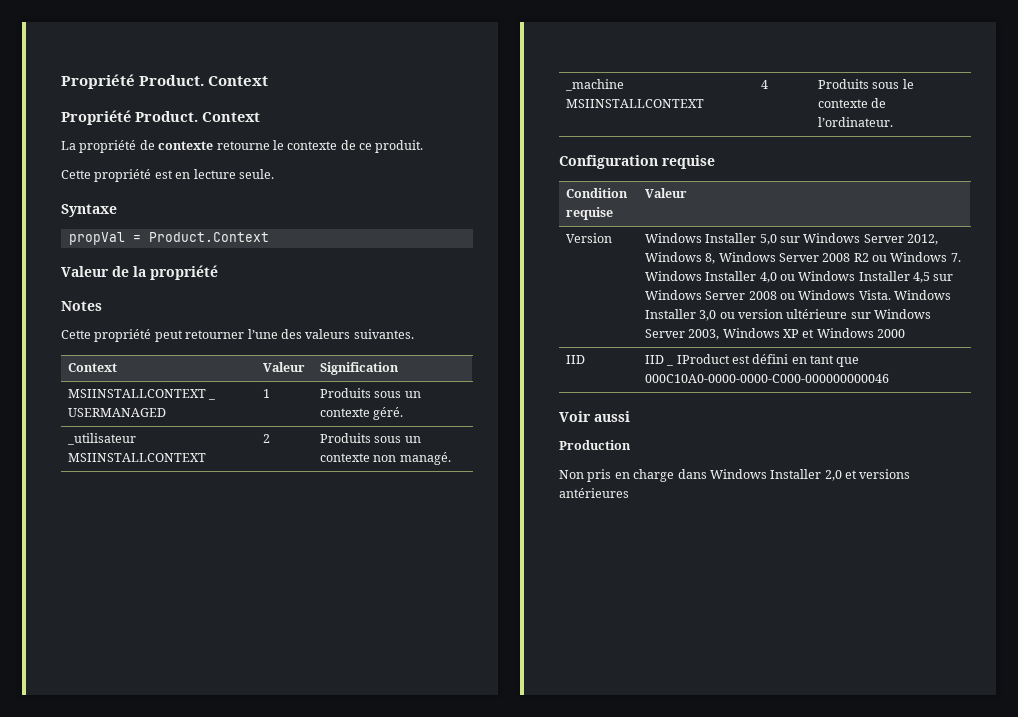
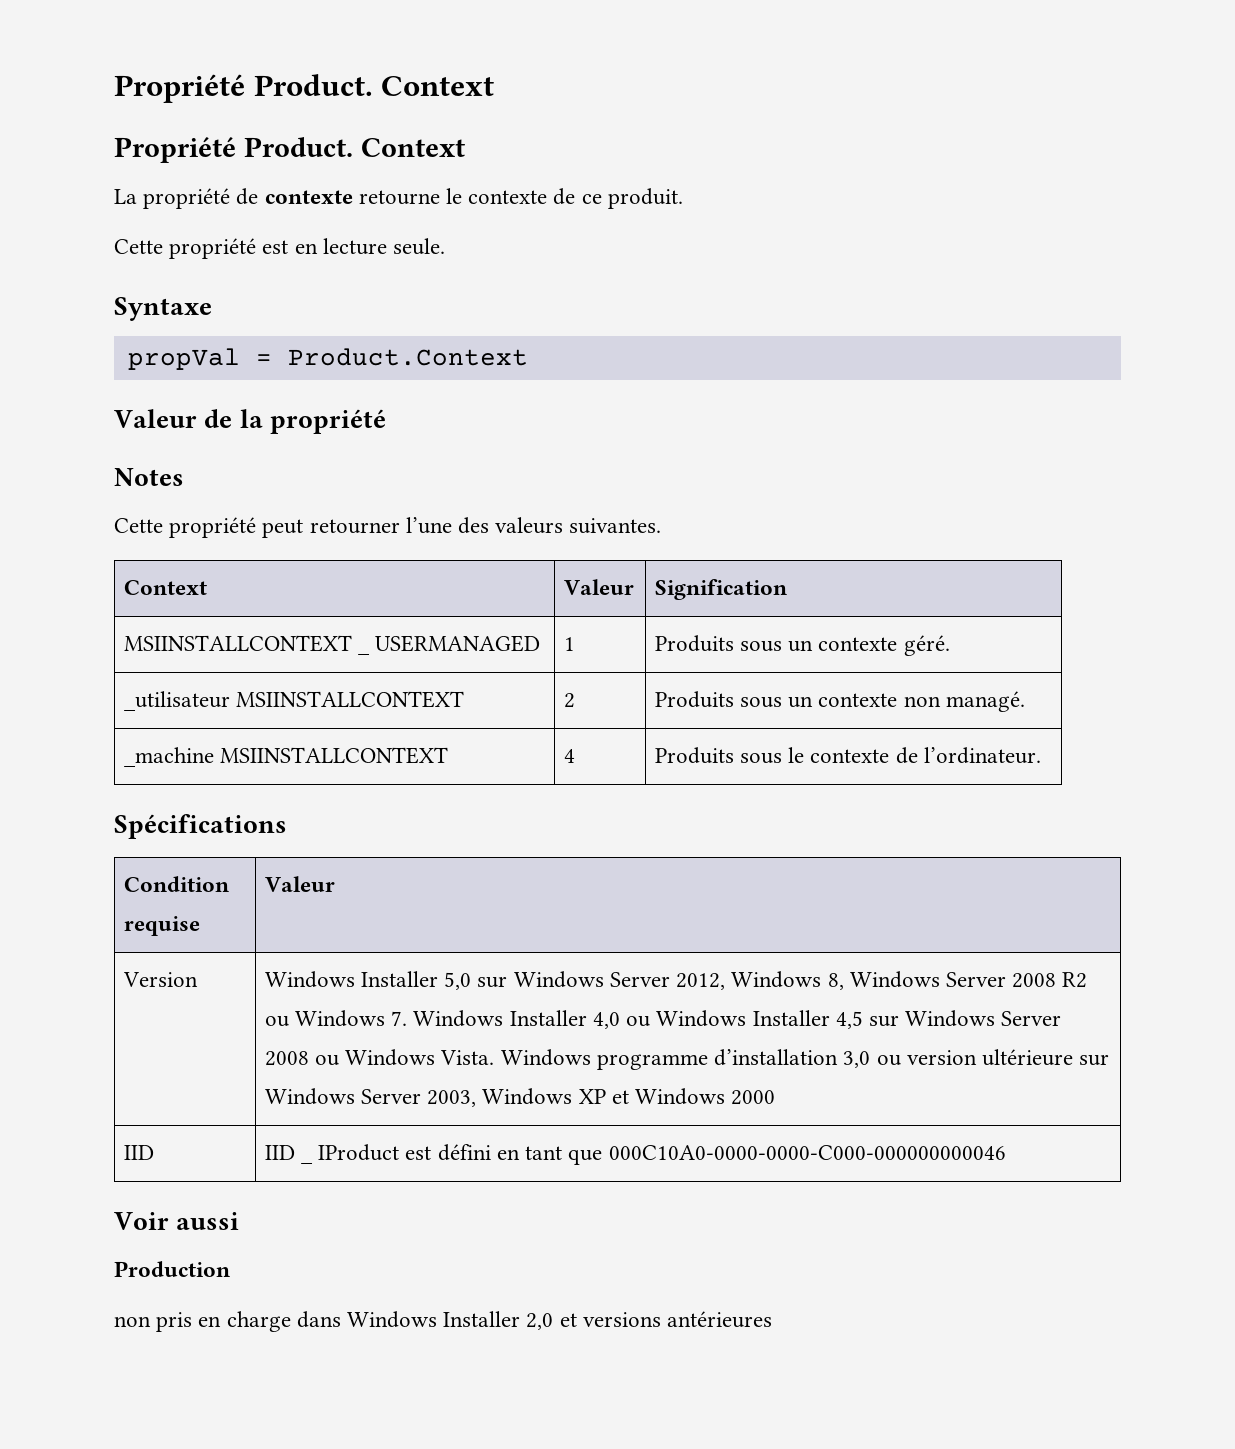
- Configuration requise
+ Spécifications
- Windows Installer 3,0 ou version ultérieure sur Windows Server 2003, Windows XP et Windows 2000
+ Windows programme d’installation 3,0 ou version ultérieure sur Windows Server 2003, Windows XP et Windows 2000
- Non pris en charge dans Windows Installer 2,0 et versions antérieures
+ non pris en charge dans Windows Installer 2,0 et versions antérieures

